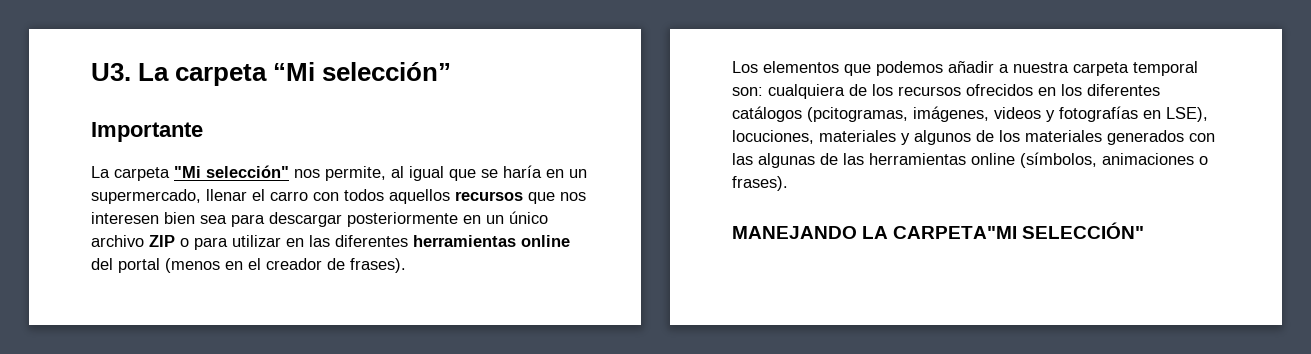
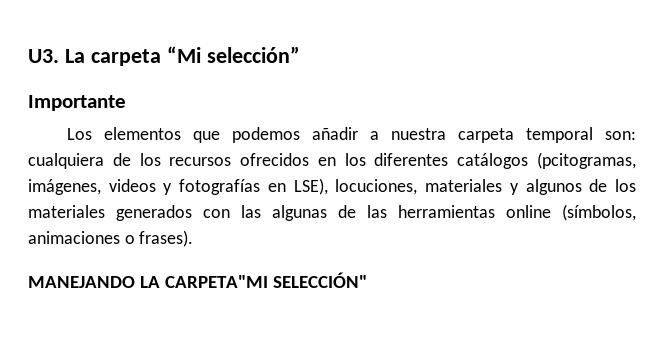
- La carpeta "Mi selección" nos permite, al igual que se haría en un supermercado, llenar el carro con todos aquellos recursos que nos interesen bien sea para descargar posteriormente en un único archivo ZIP o para utilizar en las diferentes herramientas online del portal (menos en el creador de frases).

